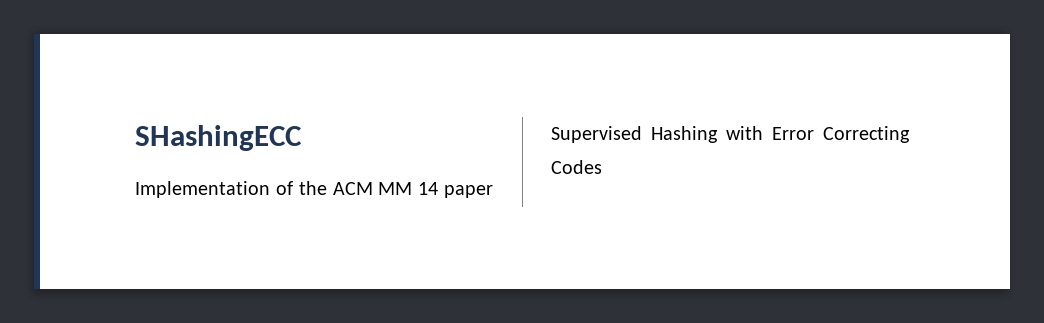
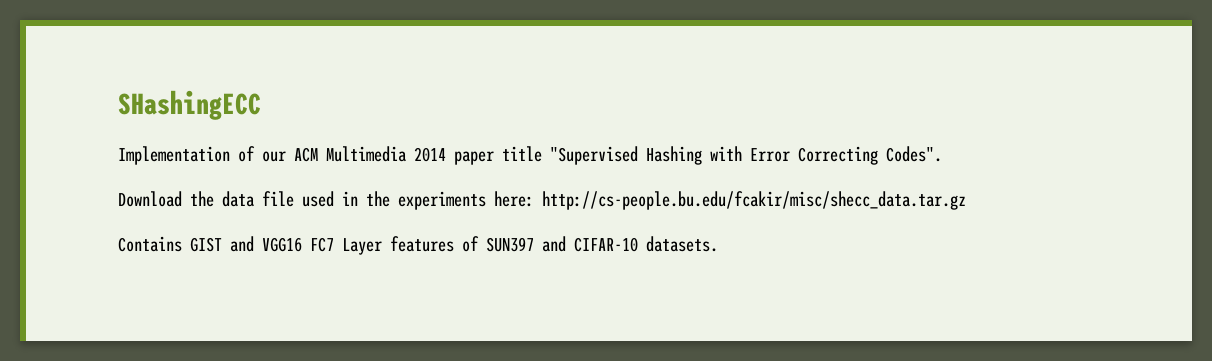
- Implementation of the ACM MM 14 paper Supervised Hashing with Error Correcting Codes
+ Implementation of our ACM Multimedia 2014 paper title "Supervised Hashing with Error Correcting Codes".
+ Download the data file used in the experiments here: http://cs-people.bu.edu/fcakir/misc/shecc_data.tar.gz
+ Contains GIST and VGG16 FC7 Layer features of SUN397 and CIFAR-10 datasets.

